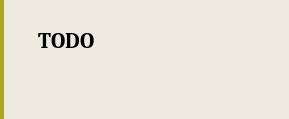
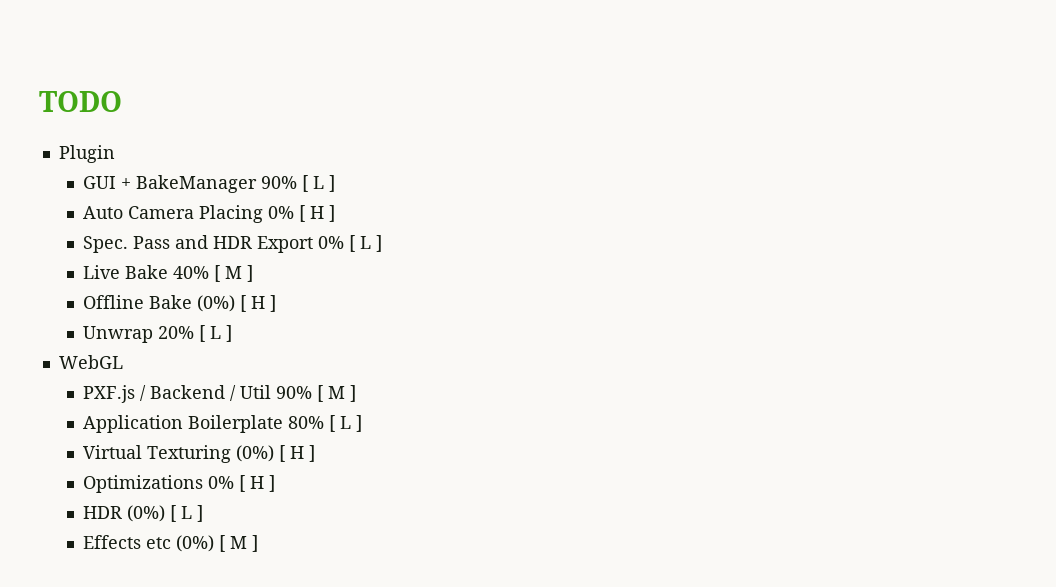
+ Plugin
+ GUI + BakeManager 90% [ L ]
+ Auto Camera Placing 0% [ H ]
+ Spec. Pass and HDR Export 0% [ L ]
+ Live Bake 40% [ M ]
+ Offline Bake (0%) [ H ]
+ Unwrap 20% [ L ]
+ WebGL
+ PXF.js / Backend / Util 90% [ M ]
+ Application Boilerplate 80% [ L ]
+ Virtual Texturing (0%) [ H ]
+ Optimizations 0% [ H ]
+ HDR (0%) [ L ]
+ Effects etc (0%) [ M ]

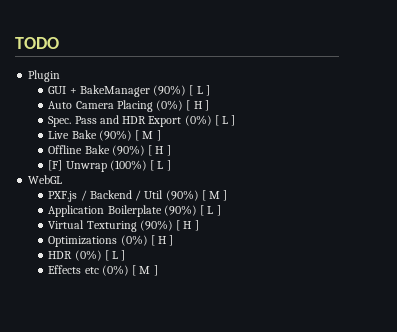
- GUI + BakeManager 90% [ L ]
+ GUI + BakeManager (90%) [ L ]
- Auto Camera Placing 0% [ H ]
+ Auto Camera Placing (0%) [ H ]
- Pass and HDR Export 0% [ L ]
+ Pass and HDR Export (0%) [ L ]
- Live Bake 40% [ M ]
+ Live Bake (90%) [ M ]
- Offline Bake (0%) [ H ]
- Unwrap 20% [ L ]
+ Offline Bake (90%) [ H ]
+ [F] Unwrap (100%) [ L ]
- PXF.js / Backend / Util 90% [ M ]
+ PXF.js / Backend / Util (90%) [ M ]
- Application Boilerplate 80% [ L ]
+ Application Boilerplate (90%) [ L ]
- Virtual Texturing (0%) [ H ]
+ Virtual Texturing (90%) [ H ]
- Optimizations 0% [ H ]
+ Optimizations (0%) [ H ]

